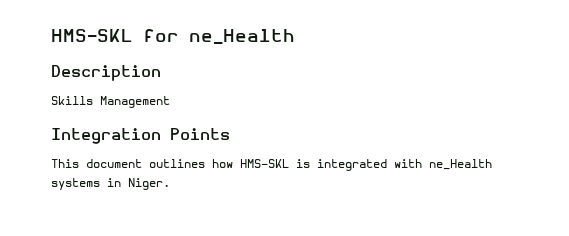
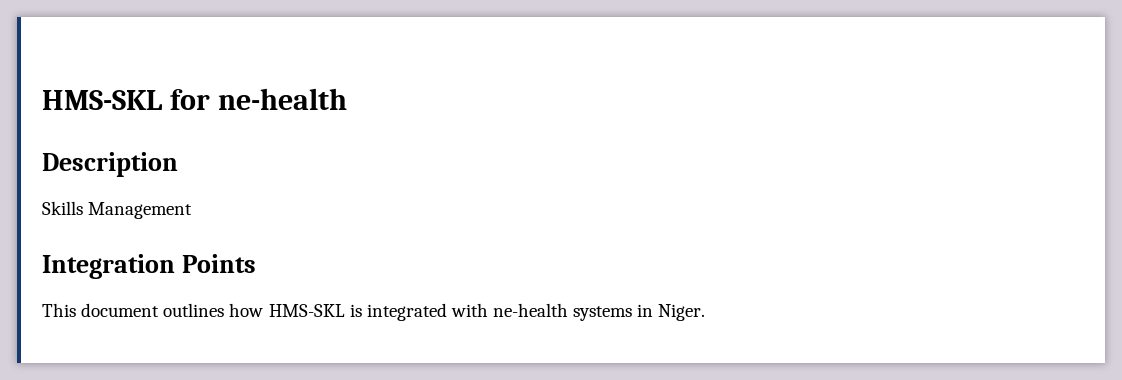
- HMS-SKL for ne_Health
+ HMS-SKL for ne-health
- This document outlines how HMS-SKL is integrated with ne_Health systems in Niger.
+ This document outlines how HMS-SKL is integrated with ne-health systems in Niger.

